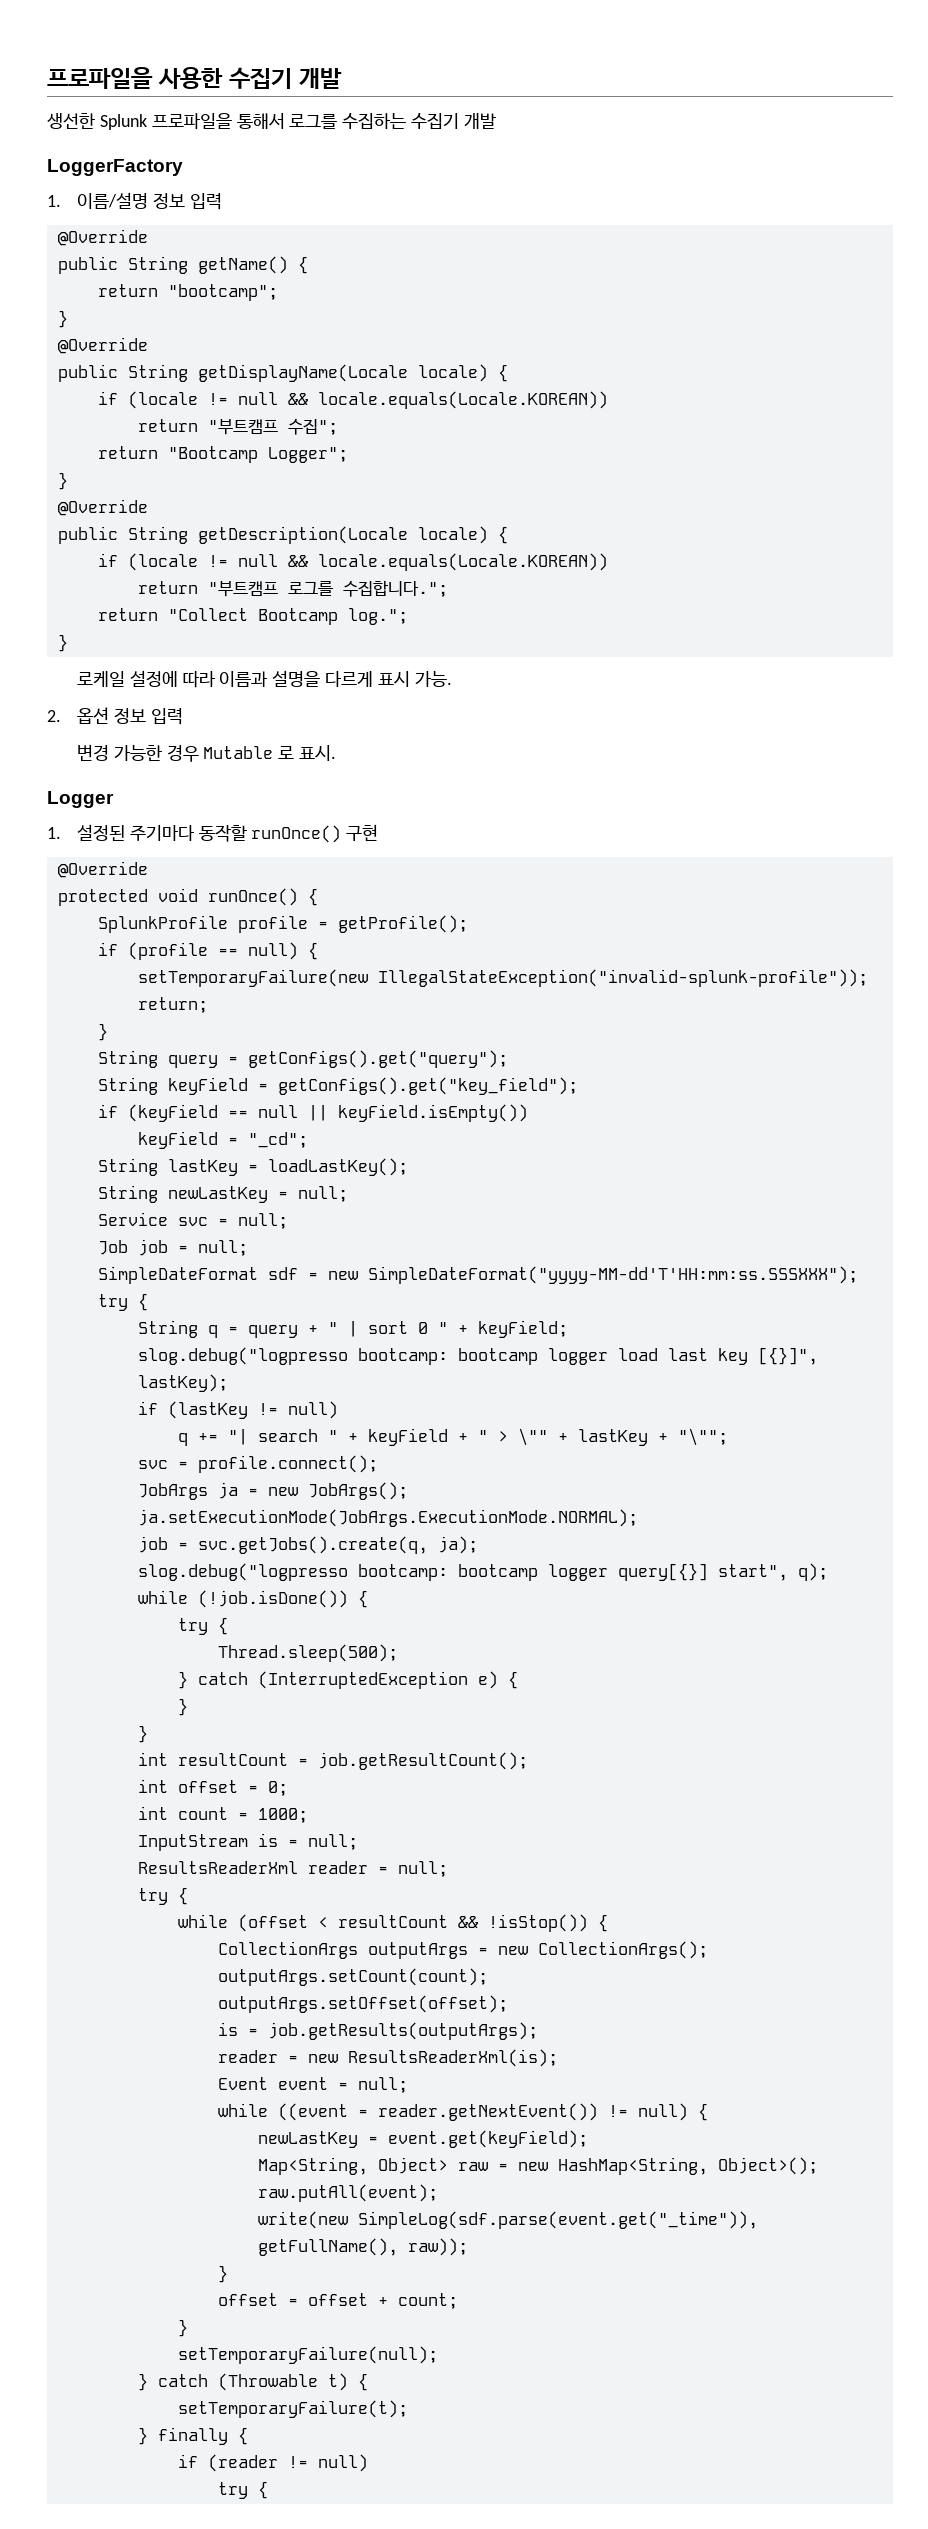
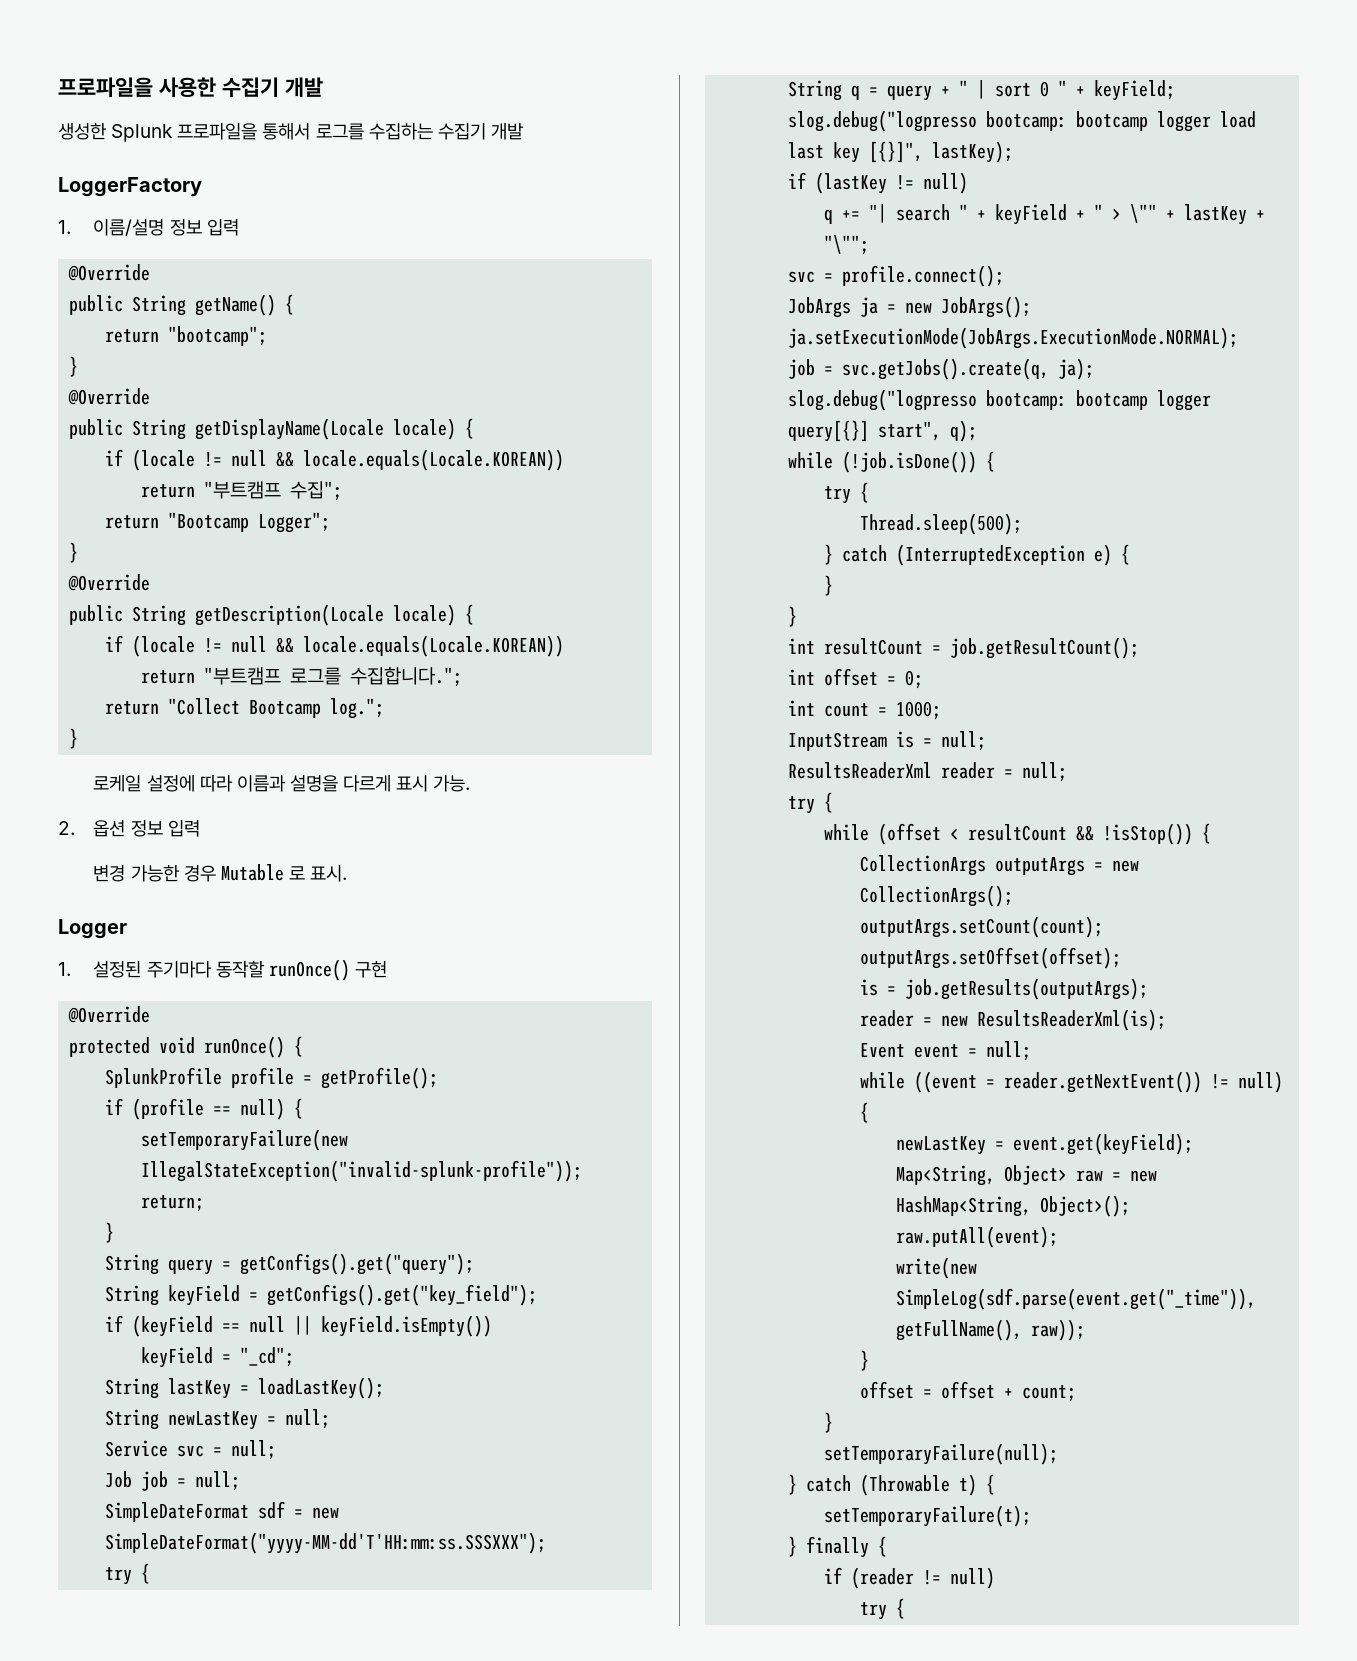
- 생선한 Splunk 프로파일을 통해서 로그를 수집하는 수집기 개발
+ 생성한 Splunk 프로파일을 통해서 로그를 수집하는 수집기 개발

